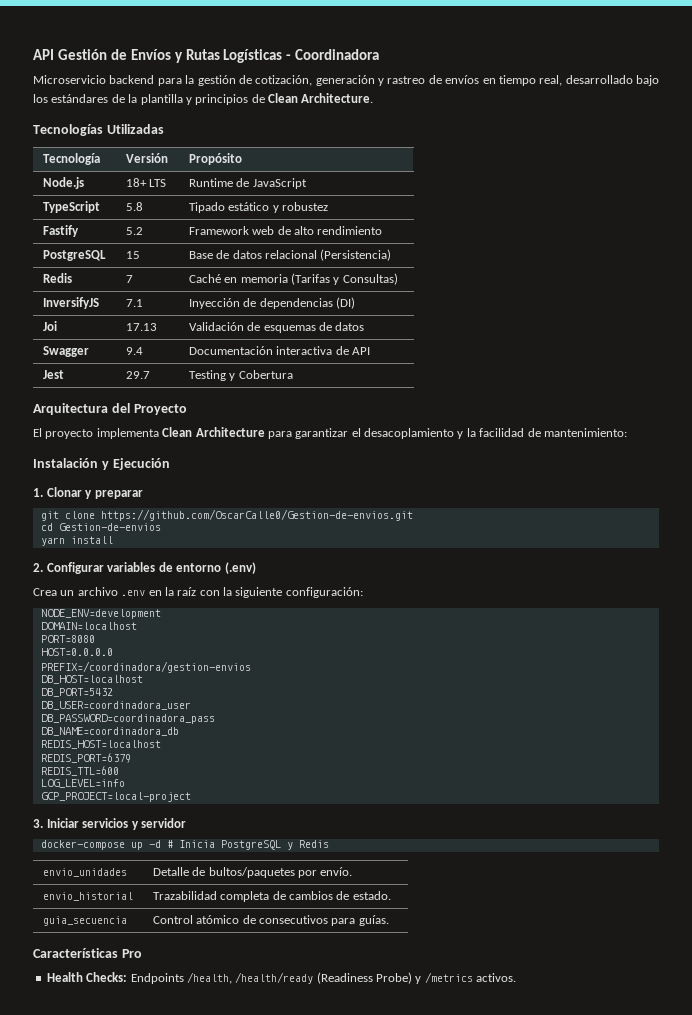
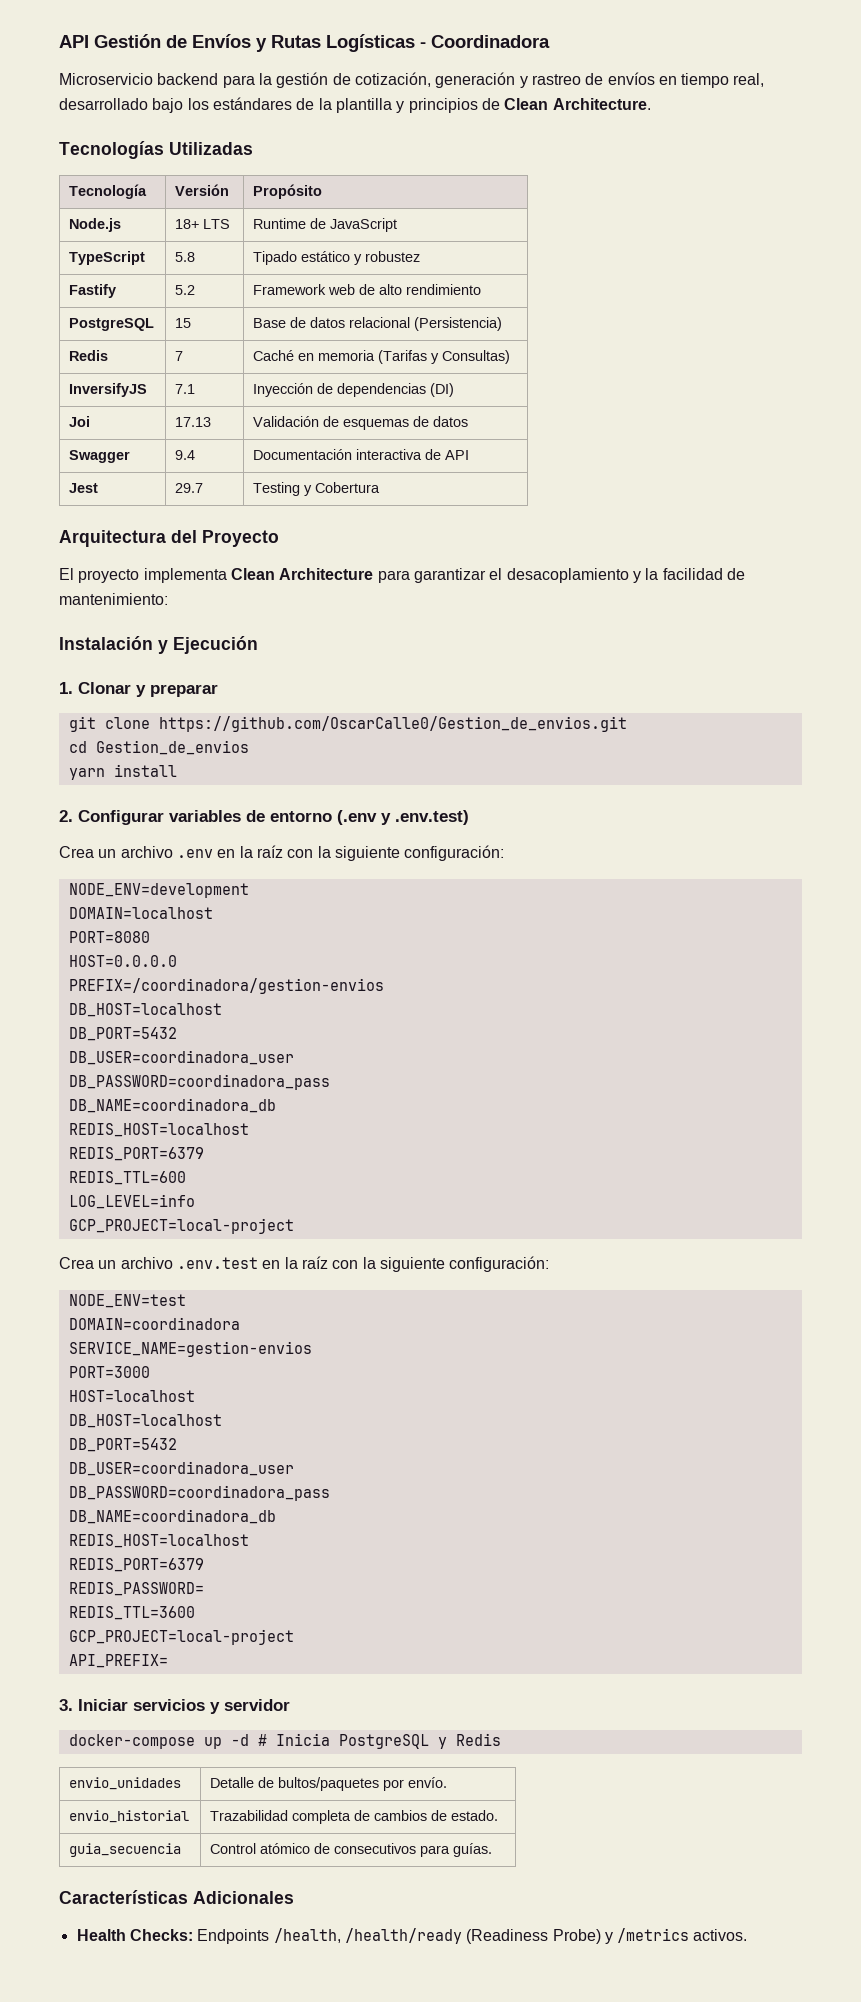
- git clone https://github.com/OscarCalle0/Gestion-de-envios.git
+ git clone https://github.com/OscarCalle0/Gestion_de_envios.git
- cd Gestion-de-envios
+ cd Gestion_de_envios
- 2. Configurar variables de entorno (.env)
+ 2. Configurar variables de entorno (.env y .env.test)
+ Crea un archivo .env.test en la raíz con la siguiente configuración:
+ NODE_ENV=test
+ DOMAIN=coordinadora
+ SERVICE_NAME=gestion-envios
+ PORT=3000
+ HOST=localhost
+ DB_HOST=localhost
+ DB_PORT=5432
+ DB_USER=coordinadora_user
+ DB_PASSWORD=coordinadora_pass
+ DB_NAME=coordinadora_db
+ REDIS_HOST=localhost
+ REDIS_PORT=6379
+ REDIS_PASSWORD=
+ REDIS_TTL=3600
+ GCP_PROJECT=local-project
+ API_PREFIX=
- Características Pro
+ Características Adicionales

